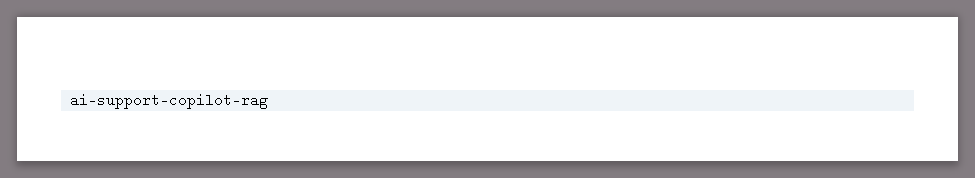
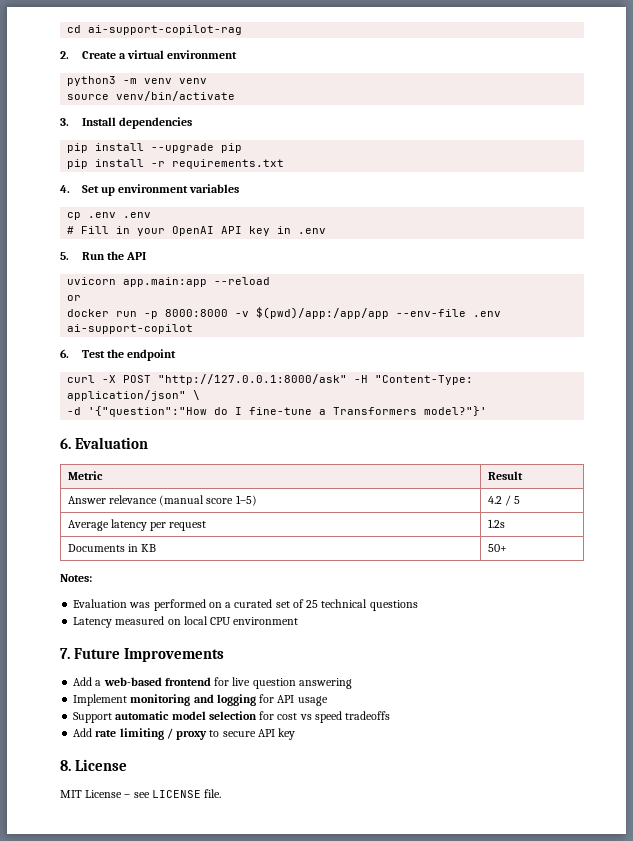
- ai-support-copilot-rag
+ cd ai-support-copilot-rag
+ 2. Create a virtual environment
+ python3 -m venv venv
+ source venv/bin/activate
+ 3. Install dependencies
+ pip install --upgrade pip
+ pip install -r requirements.txt
+ 4. Set up environment variables
+ cp .env .env
+ # Fill in your OpenAI API key in .env
+ 5. Run the API
+ uvicorn app.main:app --reload
+ or
+ docker run -p 8000:8000 -v $(pwd)/app:/app/app --env-file .env ai-support-copilot
+ 6. Test the endpoint
+ curl -X POST "http://127.0.0.1:8000/ask" -H "Content-Type: application/json" \
+ -d '{"question":"How do I fine-tune a Transformers model?"}'
+ 6. Evaluation
+ Metric | Result
+ Answer relevance (manual score 1–5) | 4.2 / 5
+ Average latency per request | 1.2s
+ Documents in KB | 50+
+ Notes:
+ Evaluation was performed on a curated set of 25 technical questions
+ Latency measured on local CPU environment
+ 7. Future Improvements
+ Add a web-based frontend for live question answering
+ Implement monitoring and logging for API usage
+ Support automatic model selection for cost vs speed tradeoffs
+ Add rate limiting / proxy to secure API key
+ 8. License
+ MIT License – see LICENSE file.

